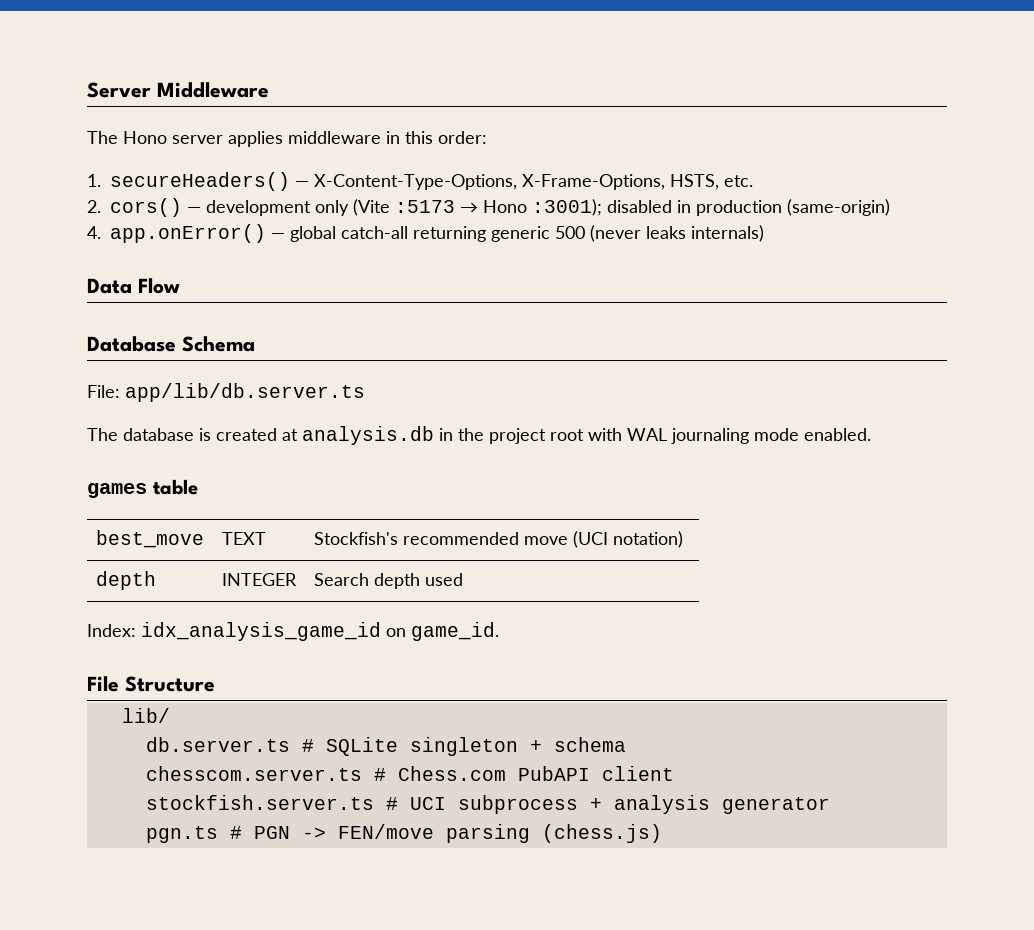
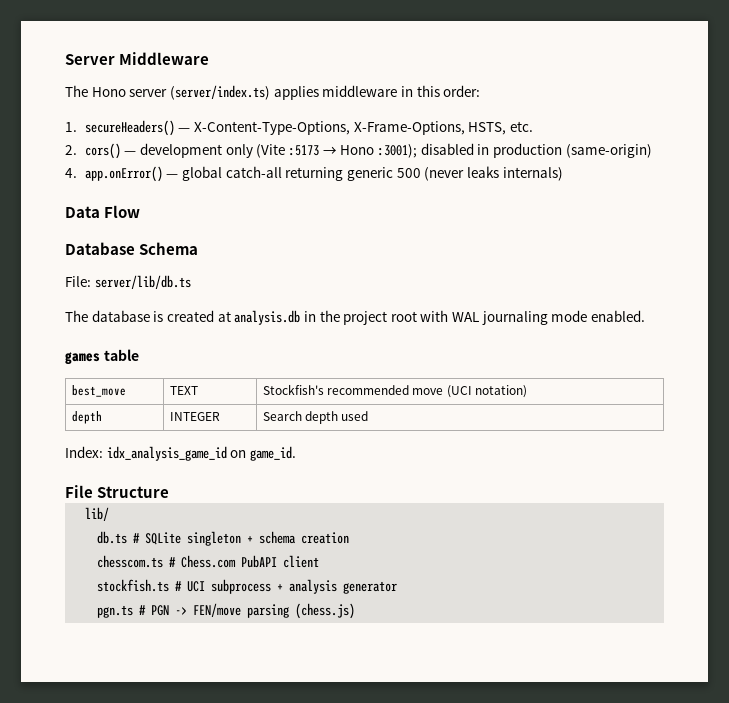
- The Hono server applies middleware in this order:
+ The Hono server (server/index.ts) applies middleware in this order:
- File: app/lib/db.server.ts
+ File: server/lib/db.ts
- db.server.ts # SQLite singleton + schema
- chesscom.server.ts # Chess.com PubAPI client
+ db.ts # SQLite singleton + schema creation
+ chesscom.ts # Chess.com PubAPI client
- stockfish.server.ts # UCI subprocess + analysis generator
+ stockfish.ts # UCI subprocess + analysis generator

